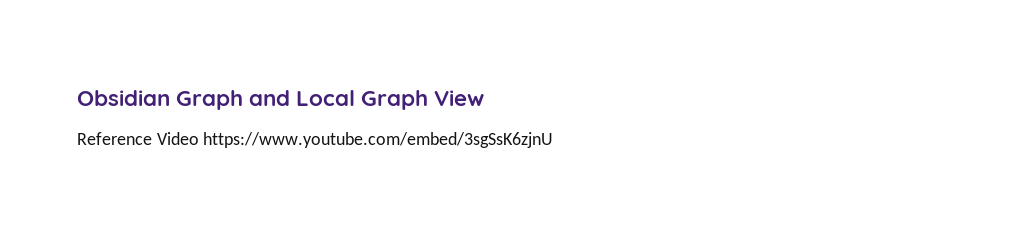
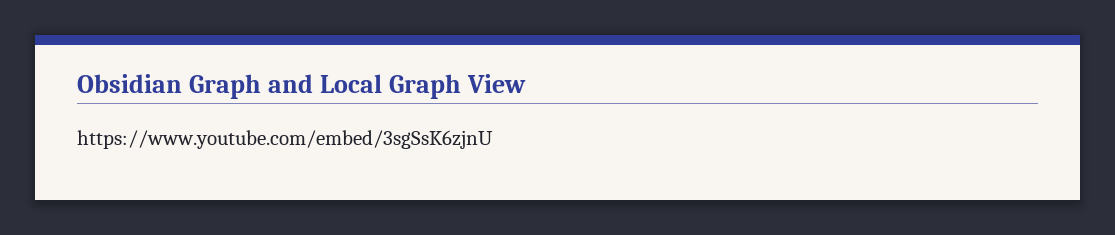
- Reference Video https://www.youtube.com/embed/3sgSsK6zjnU
+ https://www.youtube.com/embed/3sgSsK6zjnU

